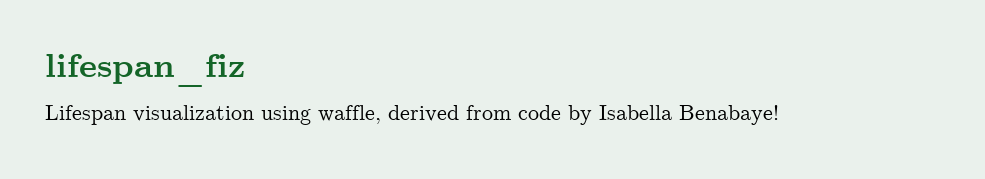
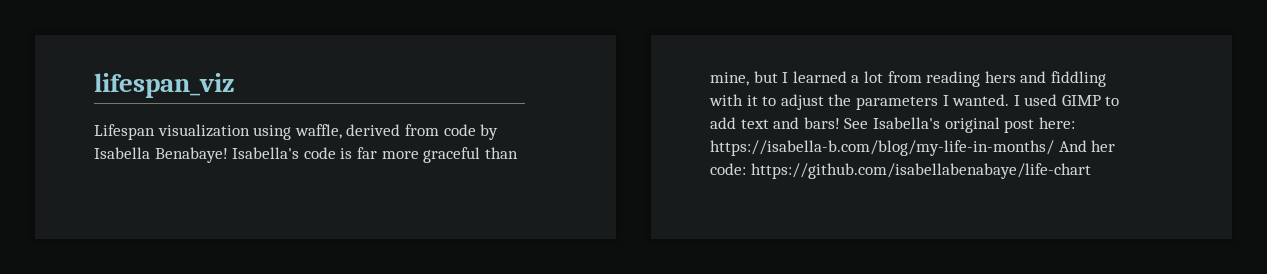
- lifespan_fiz
+ lifespan_viz
+ Isabella's code is far more graceful than mine, but I learned a lot from reading hers and fiddling with it to adjust the parameters I wanted. I used GIMP to add text and bars! See Isabella's original post here: https://isabella-b.com/blog/my-life-in-months/ And her code: https://github.com/isabellabenabaye/life-chart

